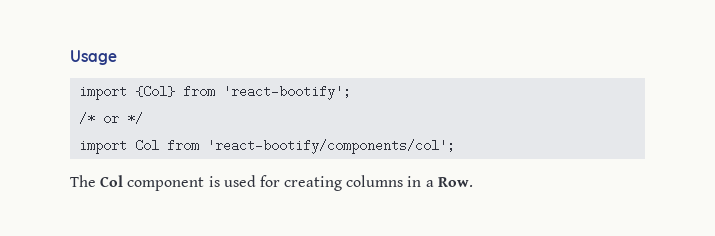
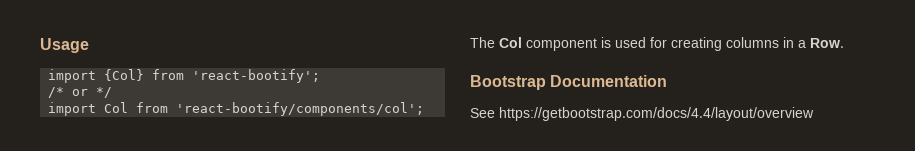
+ Bootstrap Documentation
+ See https://getbootstrap.com/docs/4.4/layout/overview

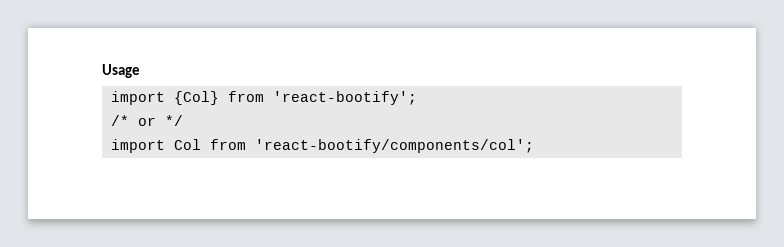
- The Col component is used for creating columns in a Row.
- Bootstrap Documentation
- See https://getbootstrap.com/docs/4.4/layout/overview

